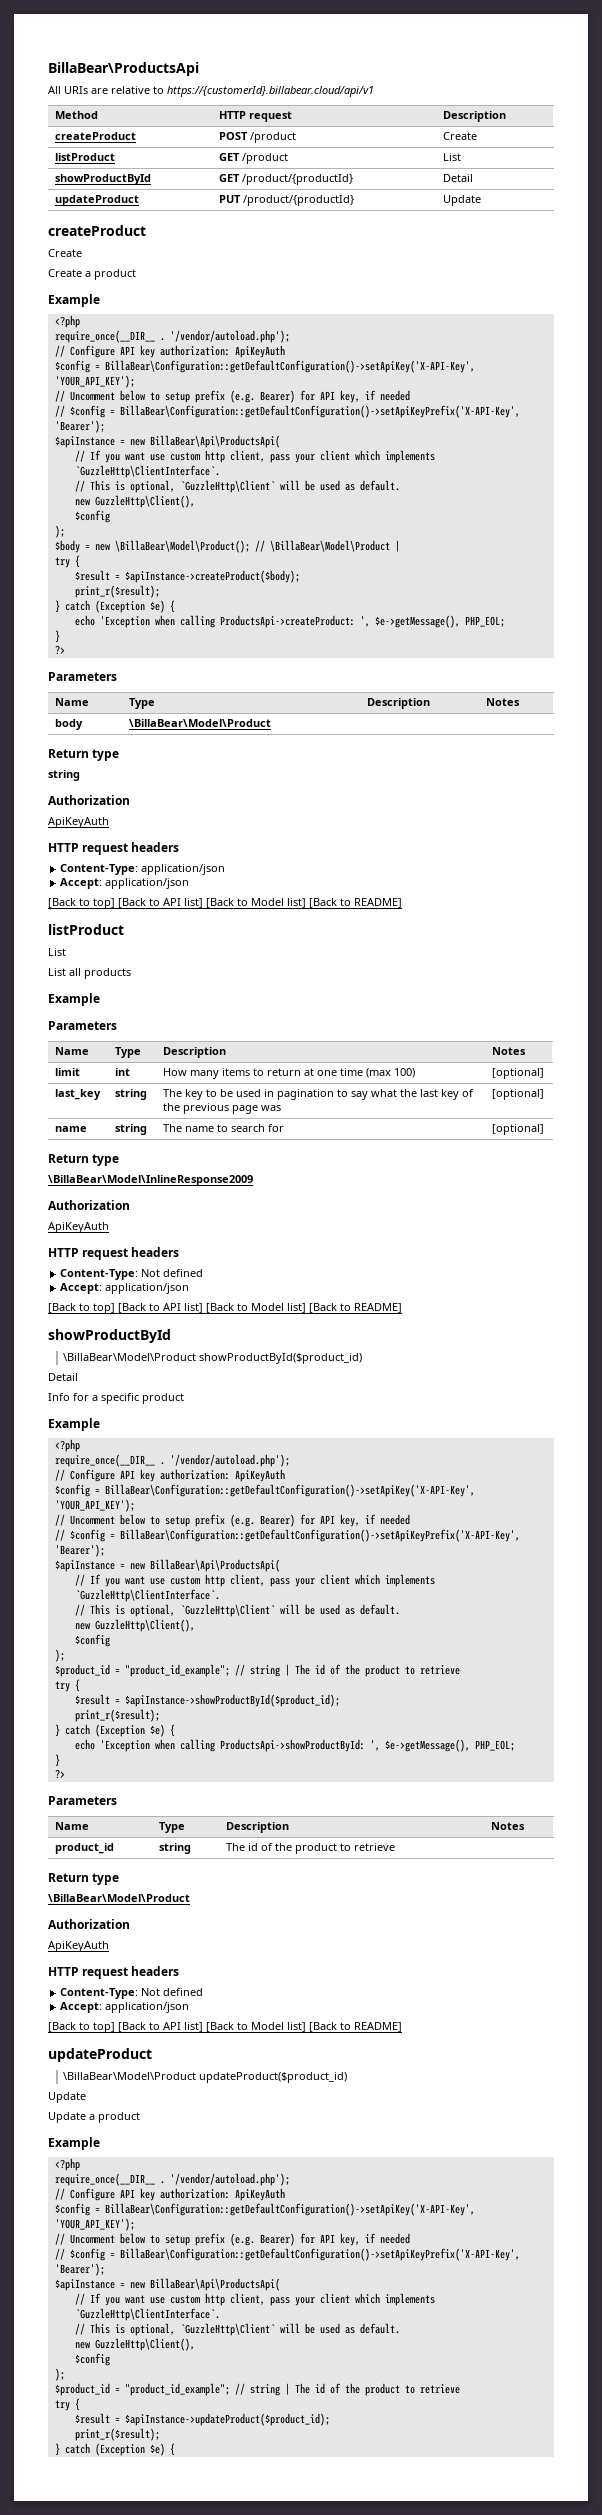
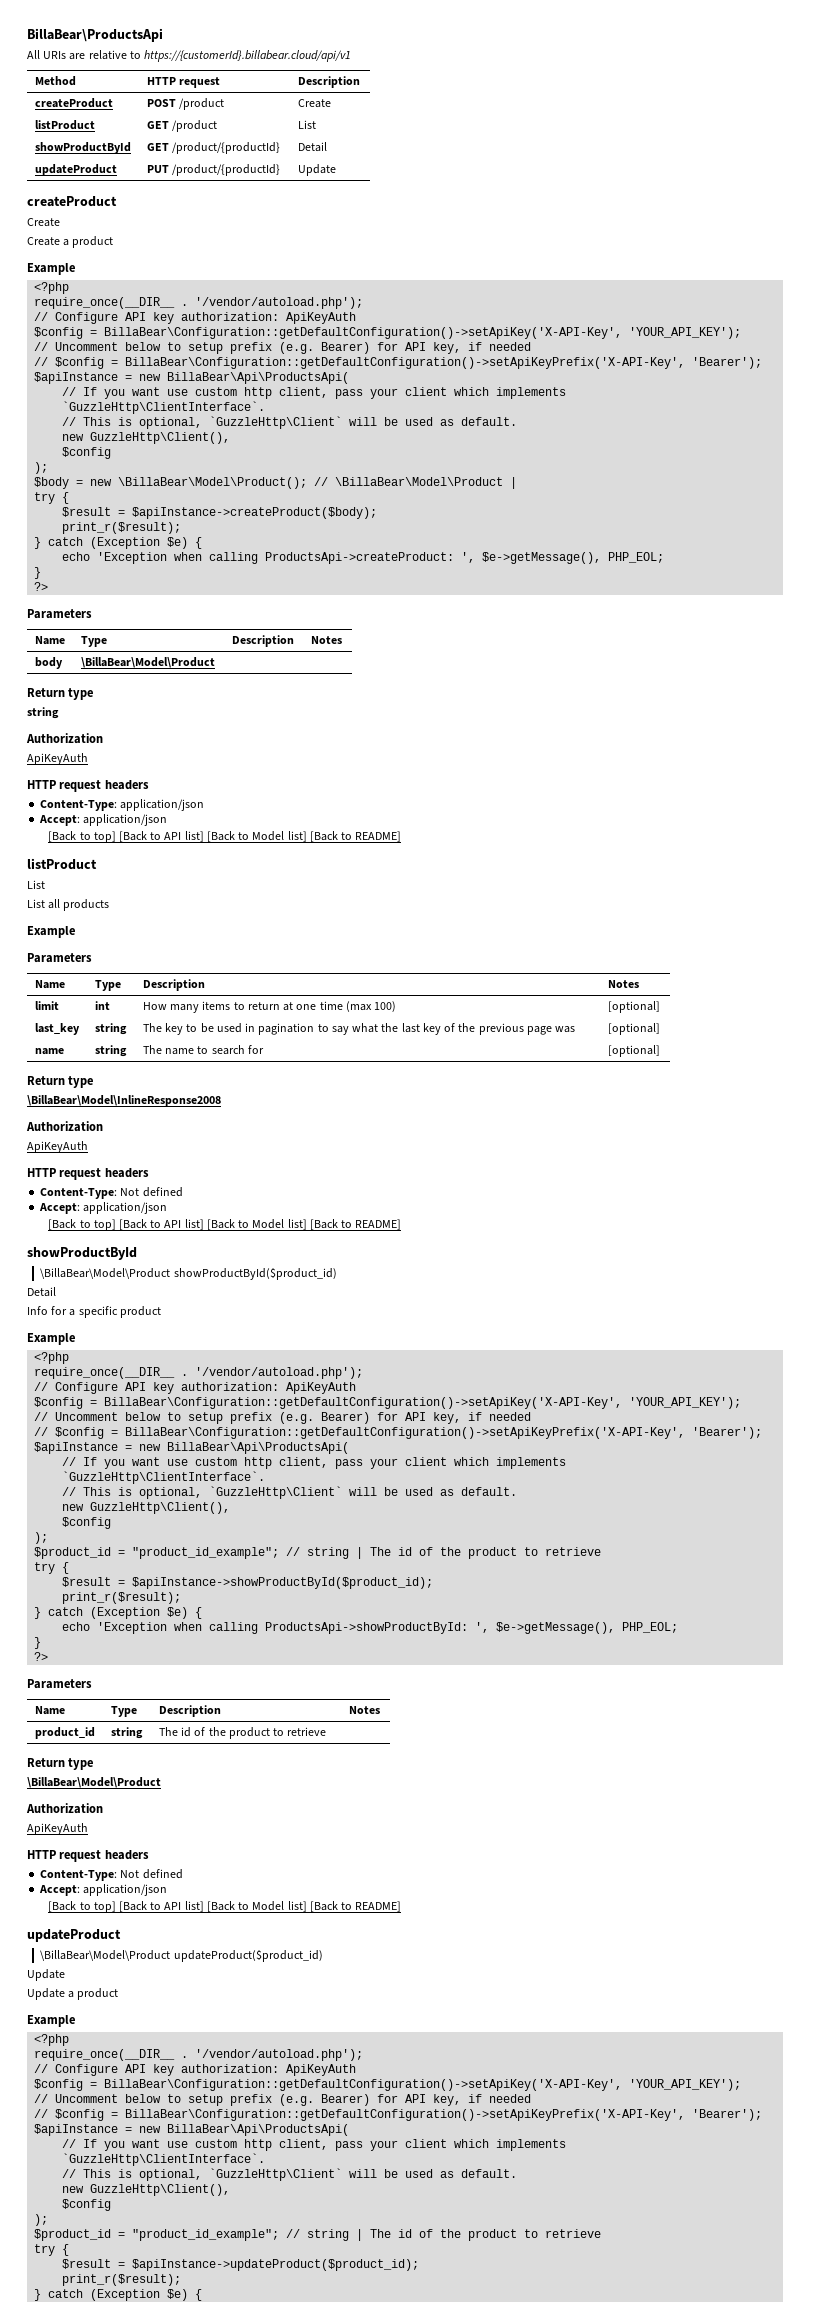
- \BillaBear\Model\InlineResponse2009
+ \BillaBear\Model\InlineResponse2008

